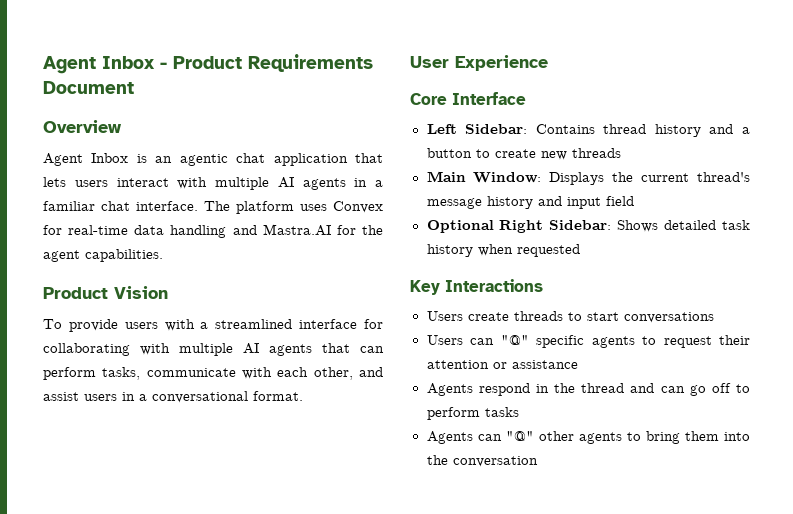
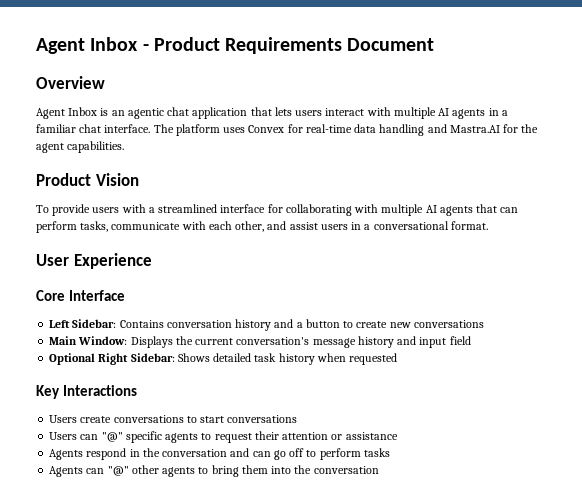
- Left Sidebar: Contains thread history and a button to create new threads
+ Left Sidebar: Contains conversation history and a button to create new conversations
- Main Window: Displays the current thread's message history and input field
+ Main Window: Displays the current conversation's message history and input field
- Users create threads to start conversations
+ Users create conversations to start conversations
- Agents respond in the thread and can go off to perform tasks
+ Agents respond in the conversation and can go off to perform tasks

